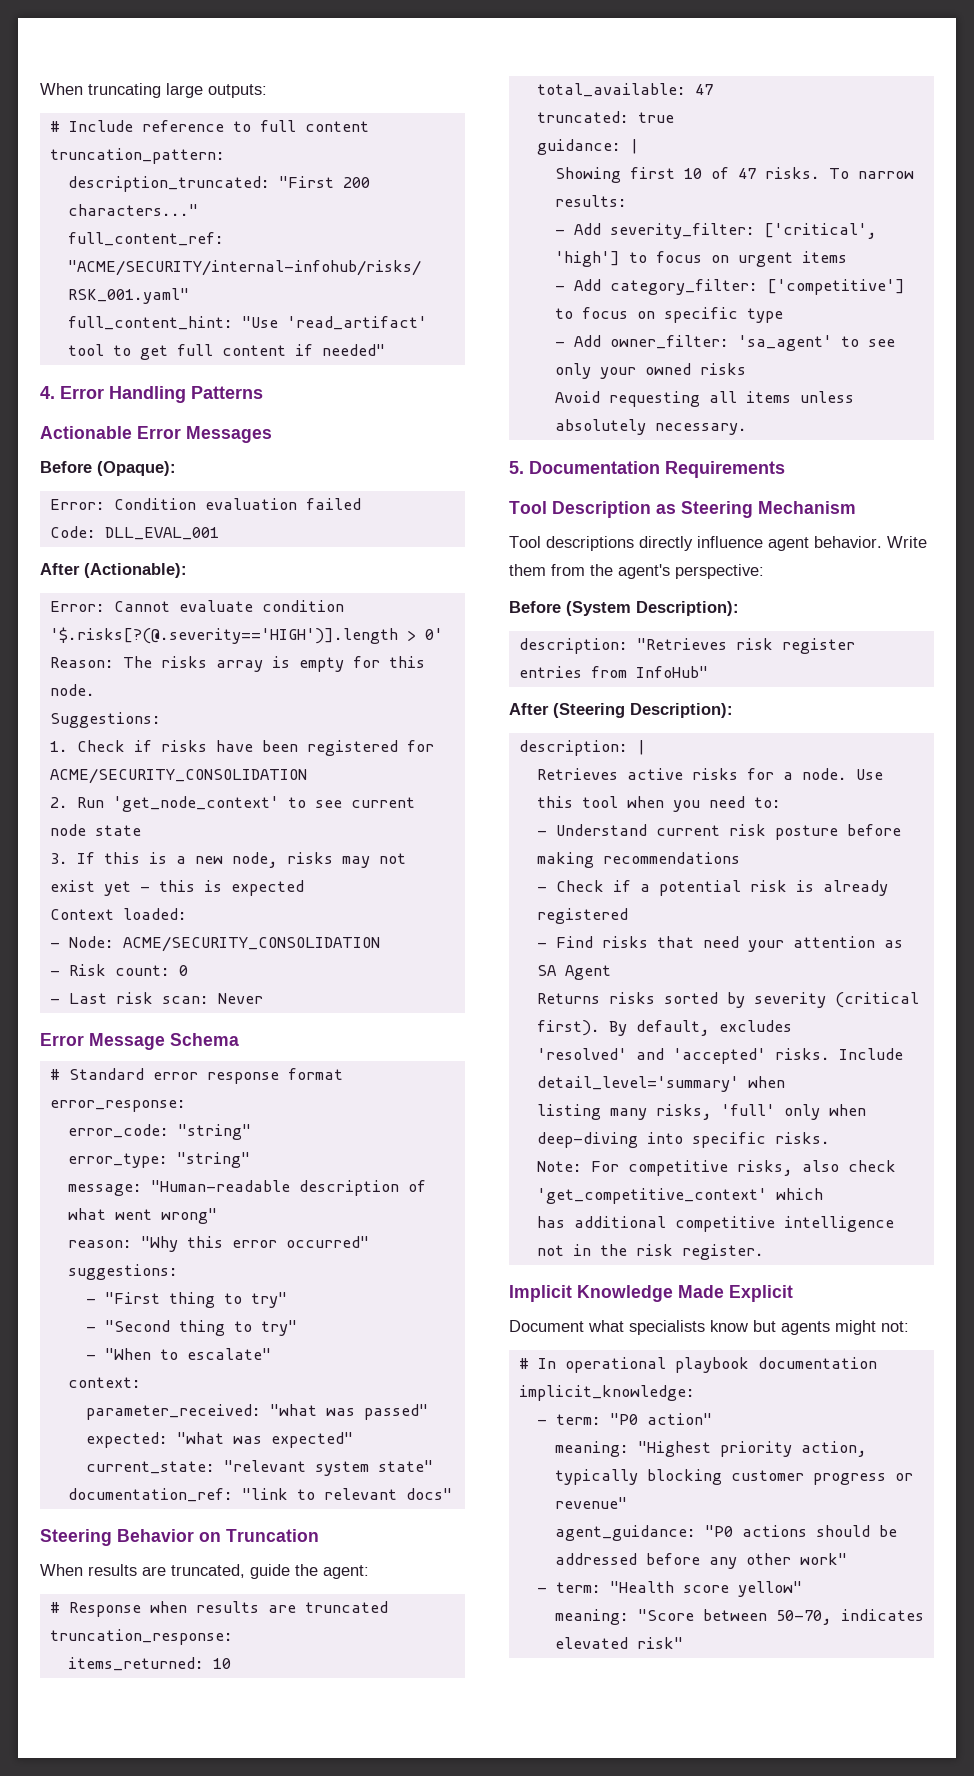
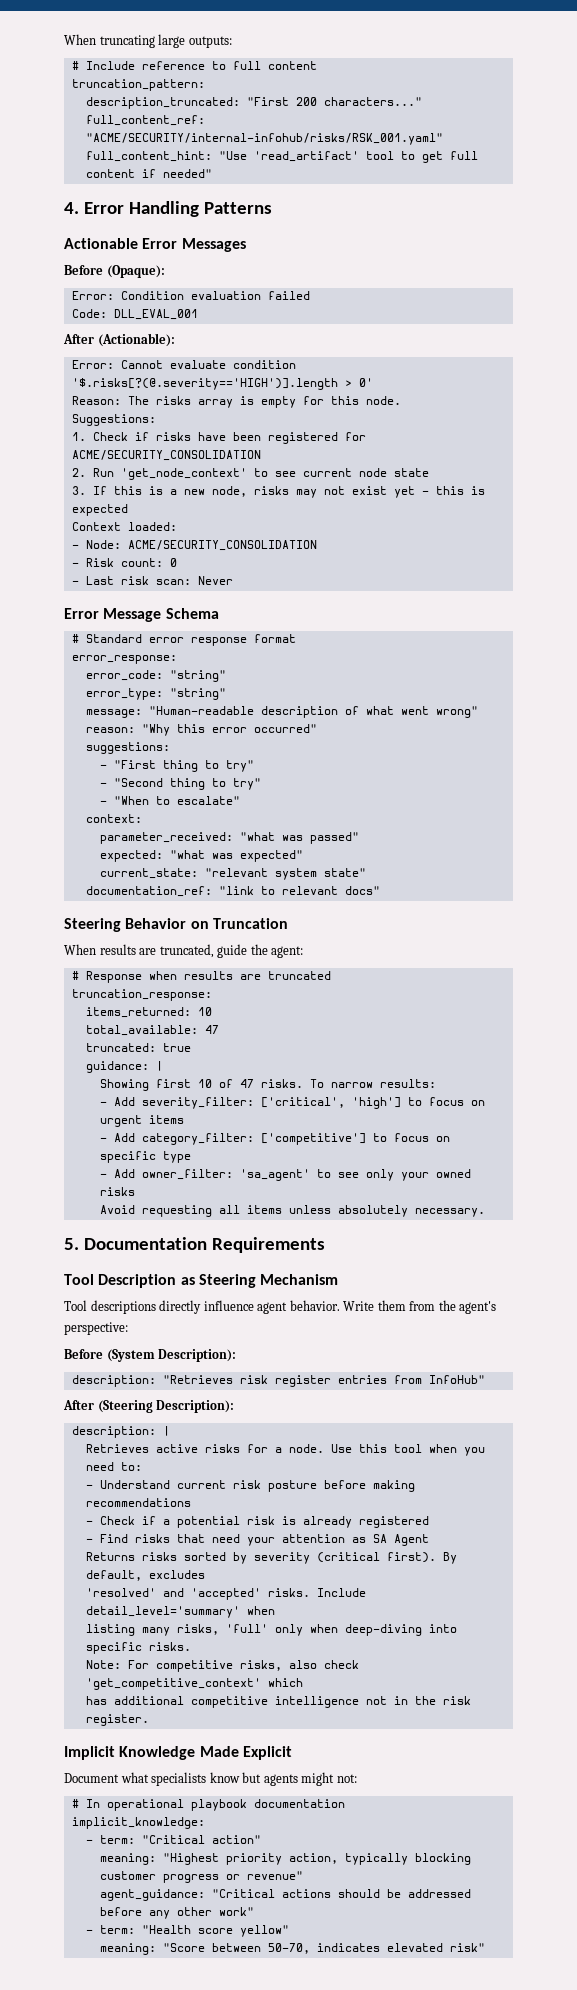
- - term: "P0 action"
+ - term: "Critical action"
- agent_guidance: "P0 actions should be addressed before any other work"
+ agent_guidance: "Critical actions should be addressed before any other work"

